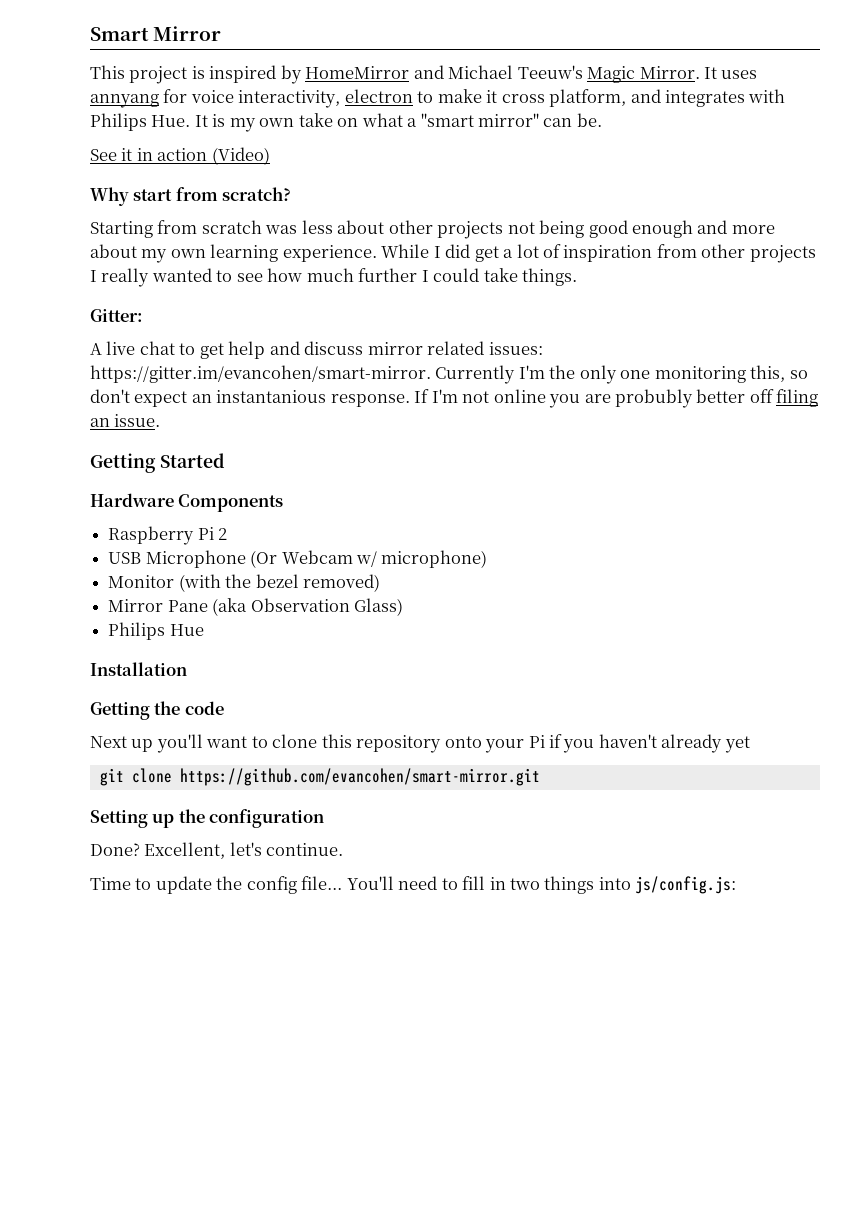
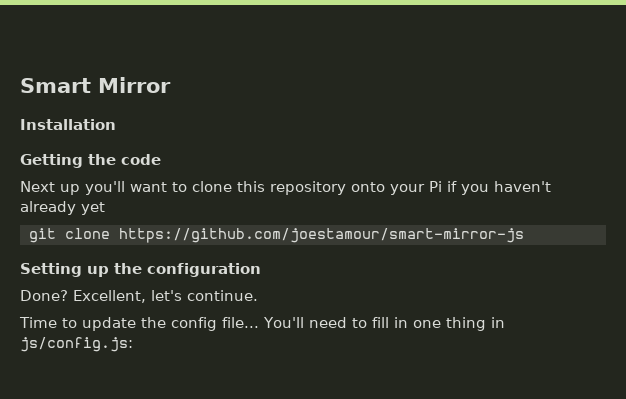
- This project is inspired by HomeMirror and Michael Teeuw's Magic Mirror. It uses annyang for voice interactivity, electron to make it cross platform, and integrates with Philips Hue. It is my own take on what a "smart mirror" can be.
- See it in action (Video)
- Why start from scratch?
- Starting from scratch was less about other projects not being good enough and more about my own learning experience. While I did get a lot of inspiration from other projects I really wanted to see how much further I could take things.
- Gitter:
- A live chat to get help and discuss mirror related issues: https://gitter.im/evancohen/smart-mirror. Currently I'm the only one monitoring this, so don't expect an instantanious response. If I'm not online you are probubly better off filing an issue.
- Getting Started
- Hardware Components
- Raspberry Pi 2
- USB Microphone (Or Webcam w/ microphone)
- Monitor (with the bezel removed)
- Mirror Pane (aka Observation Glass)
- Philips Hue
- git clone https://github.com/evancohen/smart-mirror.git
+ git clone https://github.com/joestamour/smart-mirror-js
- You'll need to fill in two things into js/config.js:
+ You'll need to fill in one thing in js/config.js:

